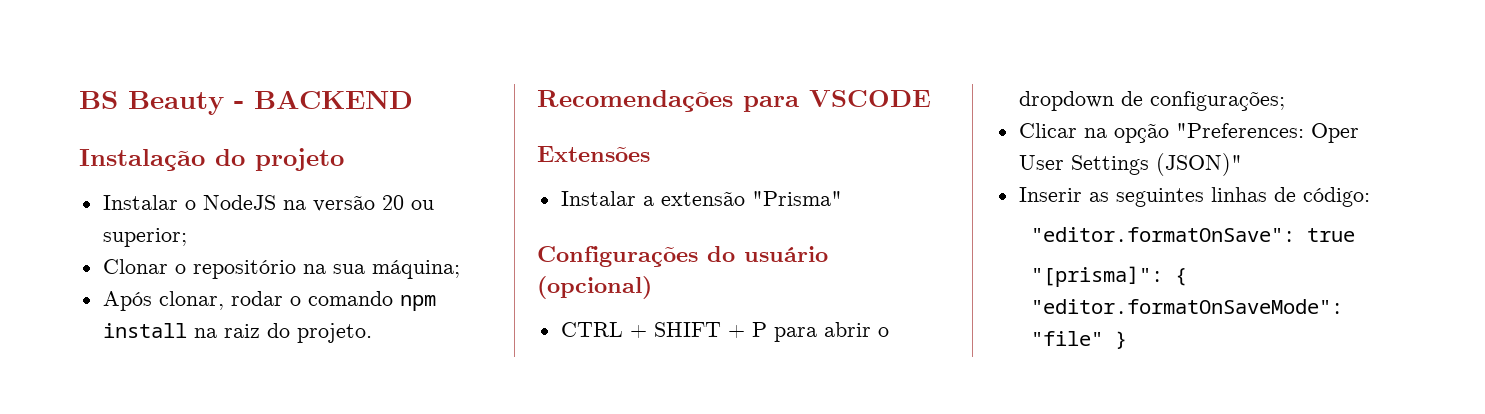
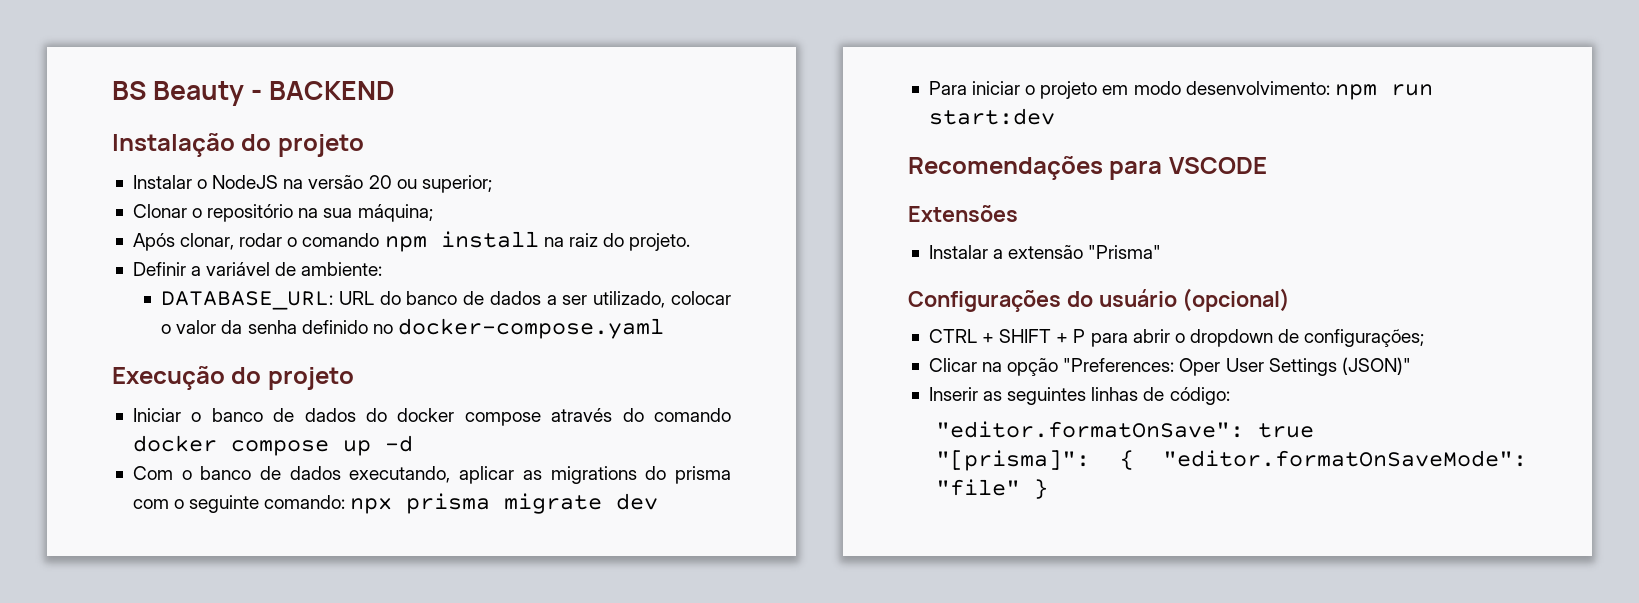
+ Definir a variável de ambiente:
+ DATABASE_URL: URL do banco de dados a ser utilizado, colocar o valor da senha definido no docker-compose.yaml
+ Execução do projeto
+ Iniciar o banco de dados do docker compose através do comando docker compose up -d
+ Com o banco de dados executando, aplicar as migrations do prisma com o seguinte comando: npx prisma migrate dev
+ Para iniciar o projeto em modo desenvolvimento: npm run start:dev

